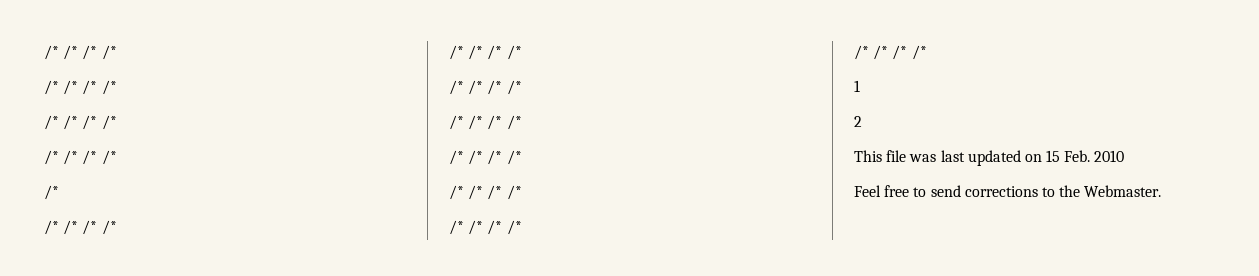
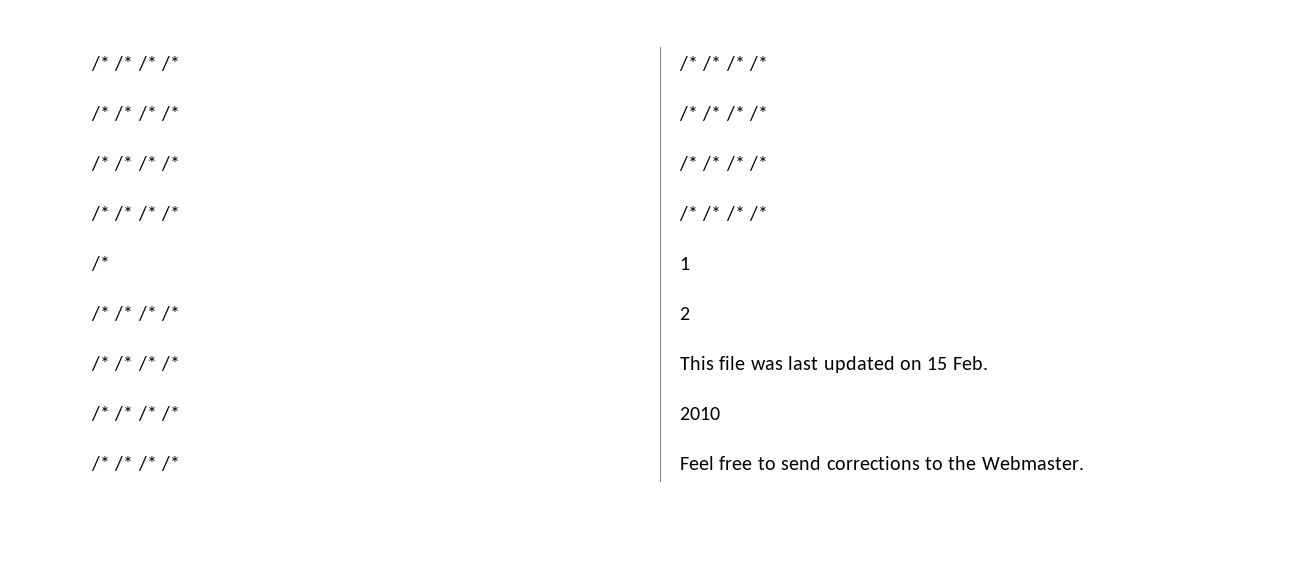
- This file was last updated on 15 Feb. 2010
+ This file was last updated on 15 Feb.
+ 2010

